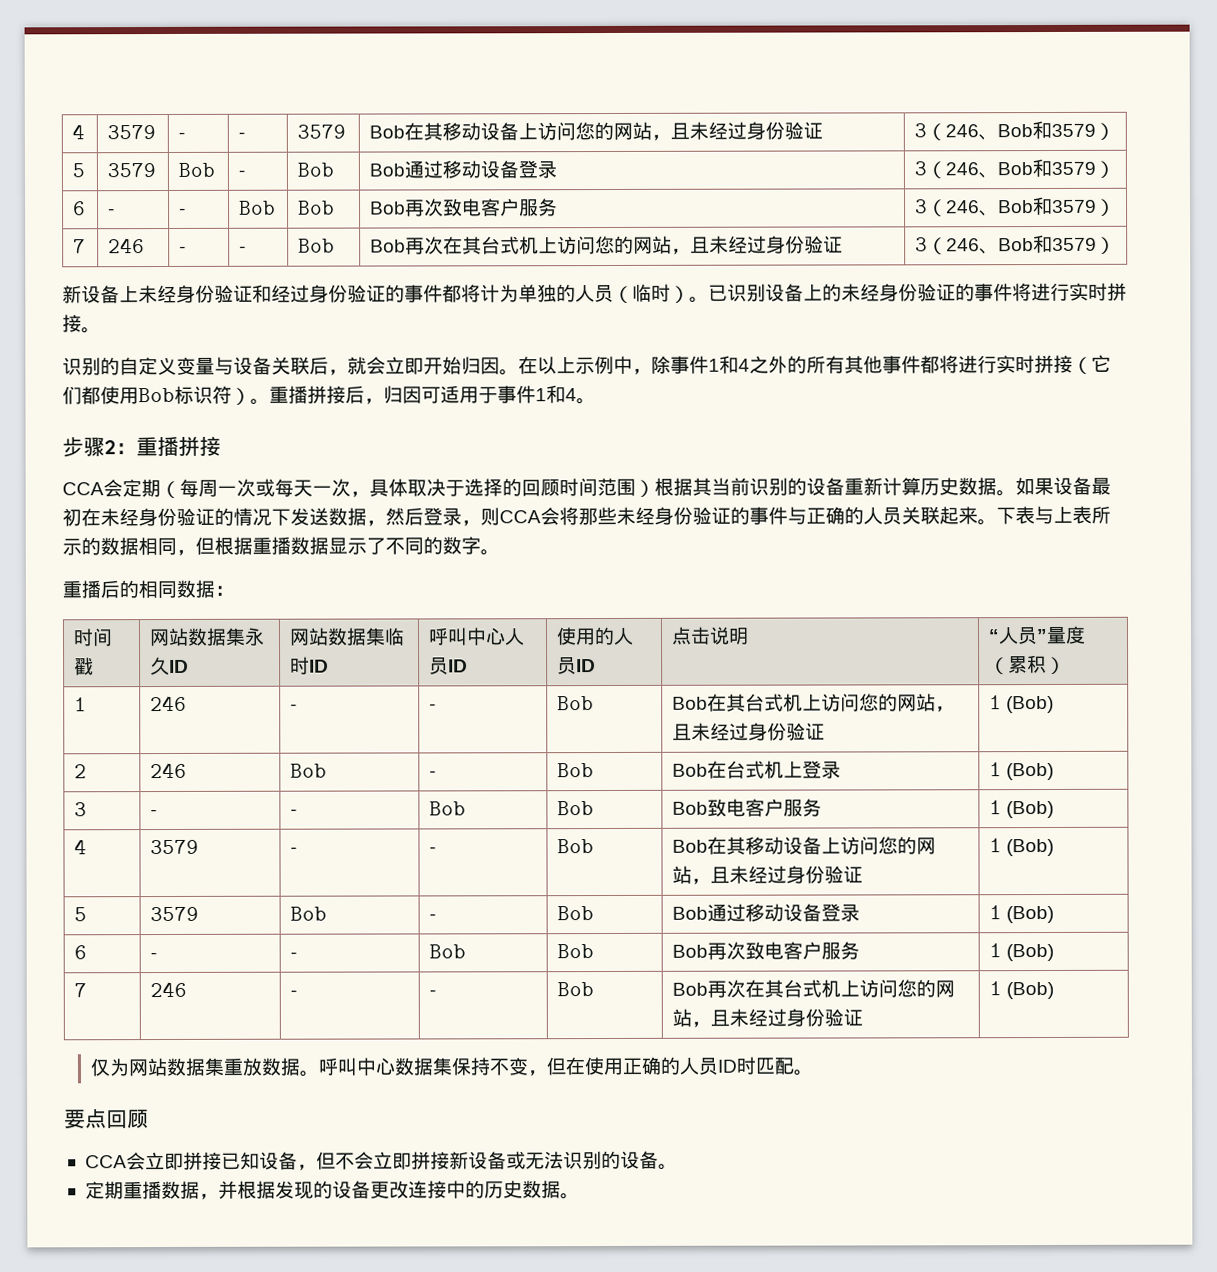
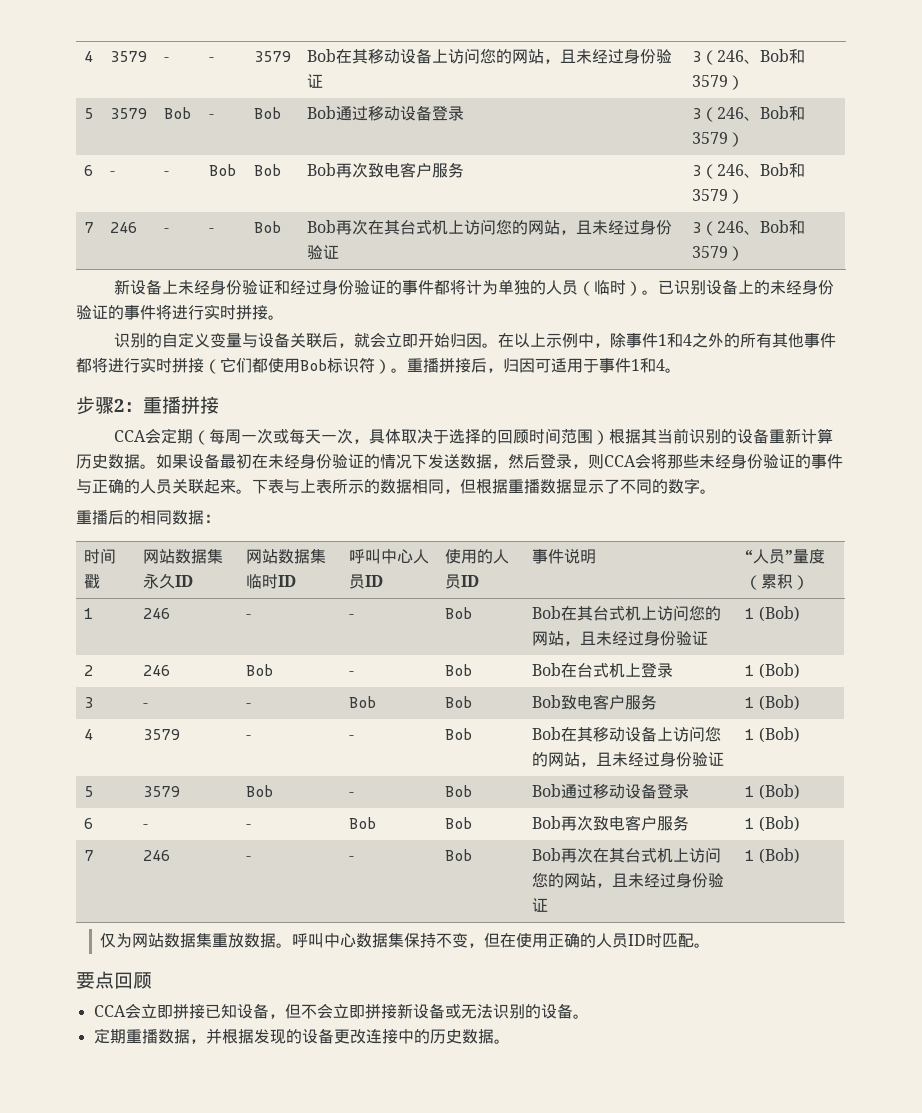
- 时间戳 | 网站数据集永久ID | 网站数据集临时ID | 呼叫中心人员ID | 使用的人员ID | 点击说明 | “人员”量度（累积）
+ 时间戳 | 网站数据集永久ID | 网站数据集临时ID | 呼叫中心人员ID | 使用的人员ID | 事件说明 | “人员”量度（累积）

